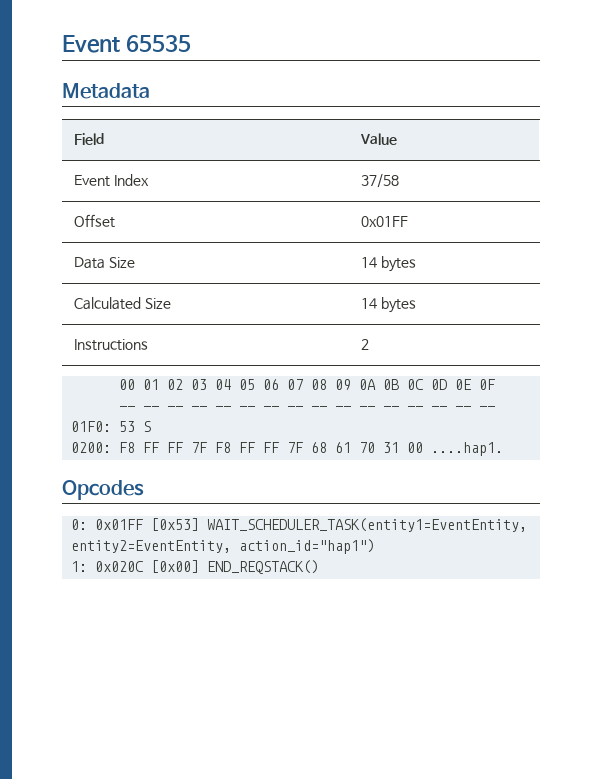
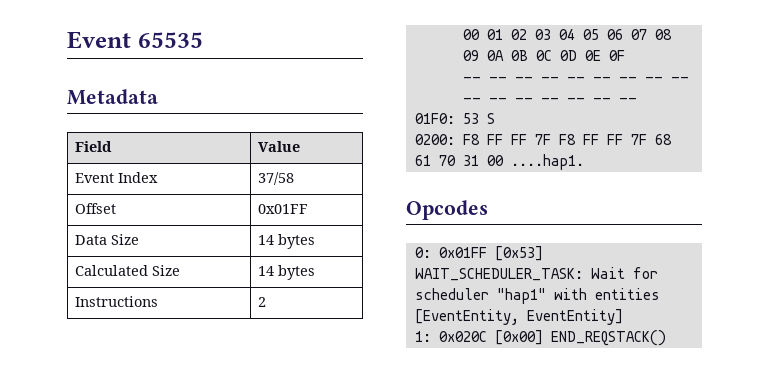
- 0: 0x01FF [0x53] WAIT_SCHEDULER_TASK(entity1=EventEntity, entity2=EventEntity, action_id="hap1")
+ 0: 0x01FF [0x53] WAIT_SCHEDULER_TASK: Wait for scheduler "hap1" with entities [EventEntity, EventEntity]

